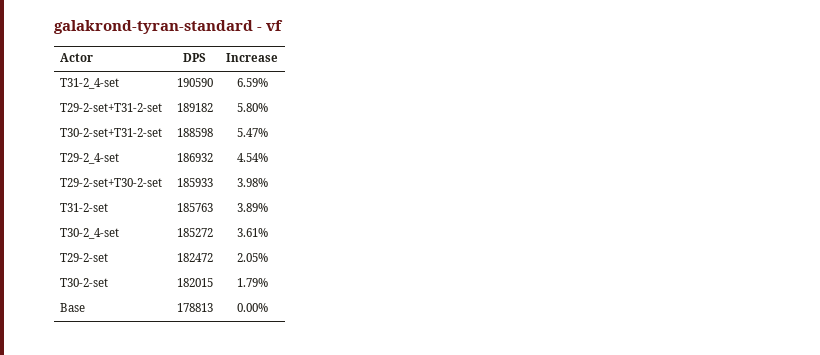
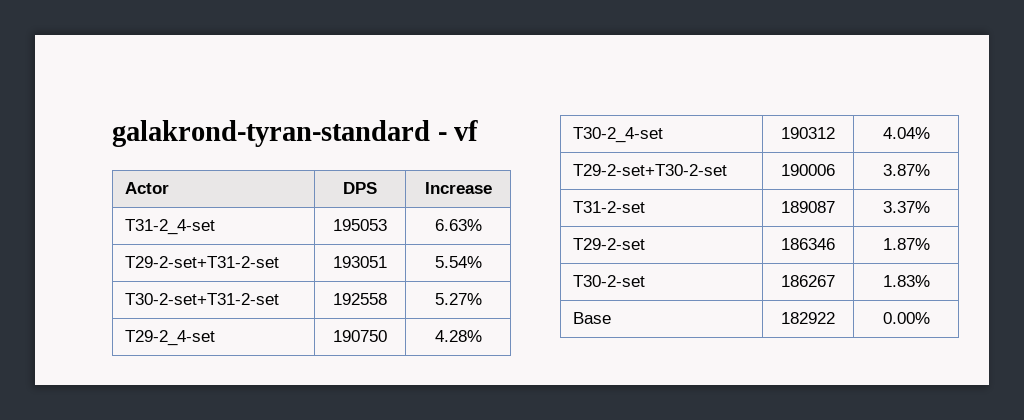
- T31-2_4-set | 190590 | 6.59%
+ T31-2_4-set | 195053 | 6.63%
- T29-2-set+T31-2-set | 189182 | 5.80%
+ T29-2-set+T31-2-set | 193051 | 5.54%
- T30-2-set+T31-2-set | 188598 | 5.47%
+ T30-2-set+T31-2-set | 192558 | 5.27%
- T29-2_4-set | 186932 | 4.54%
+ T29-2_4-set | 190750 | 4.28%
+ T30-2_4-set | 190312 | 4.04%
- T29-2-set+T30-2-set | 185933 | 3.98%
+ T29-2-set+T30-2-set | 190006 | 3.87%
- T31-2-set | 185763 | 3.89%
- T30-2_4-set | 185272 | 3.61%
+ T31-2-set | 189087 | 3.37%
- T29-2-set | 182472 | 2.05%
+ T29-2-set | 186346 | 1.87%
- T30-2-set | 182015 | 1.79%
+ T30-2-set | 186267 | 1.83%
- Base | 178813 | 0.00%
+ Base | 182922 | 0.00%

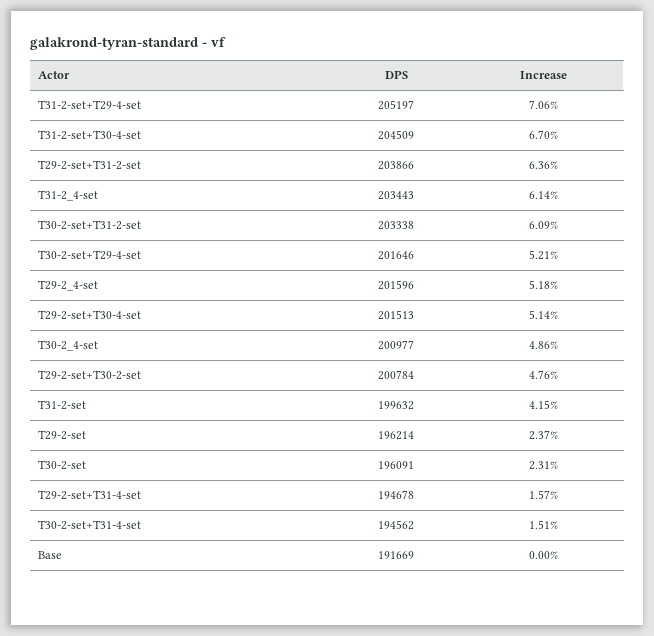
- T31-2_4-set | 195053 | 6.63%
- T29-2-set+T31-2-set | 193051 | 5.54%
- T30-2-set+T31-2-set | 192558 | 5.27%
- T29-2_4-set | 190750 | 4.28%
+ T31-2-set+T29-4-set | 205197 | 7.06%
+ T31-2-set+T30-4-set | 204509 | 6.70%
+ T29-2-set+T31-2-set | 203866 | 6.36%
+ T31-2_4-set | 203443 | 6.14%
+ T30-2-set+T31-2-set | 203338 | 6.09%
+ T30-2-set+T29-4-set | 201646 | 5.21%
+ T29-2_4-set | 201596 | 5.18%
+ T29-2-set+T30-4-set | 201513 | 5.14%
- T30-2_4-set | 190312 | 4.04%
+ T30-2_4-set | 200977 | 4.86%
- T29-2-set+T30-2-set | 190006 | 3.87%
+ T29-2-set+T30-2-set | 200784 | 4.76%
- T31-2-set | 189087 | 3.37%
+ T31-2-set | 199632 | 4.15%
- T29-2-set | 186346 | 1.87%
+ T29-2-set | 196214 | 2.37%
- T30-2-set | 186267 | 1.83%
+ T30-2-set | 196091 | 2.31%
+ T29-2-set+T31-4-set | 194678 | 1.57%
+ T30-2-set+T31-4-set | 194562 | 1.51%
- Base | 182922 | 0.00%
+ Base | 191669 | 0.00%

